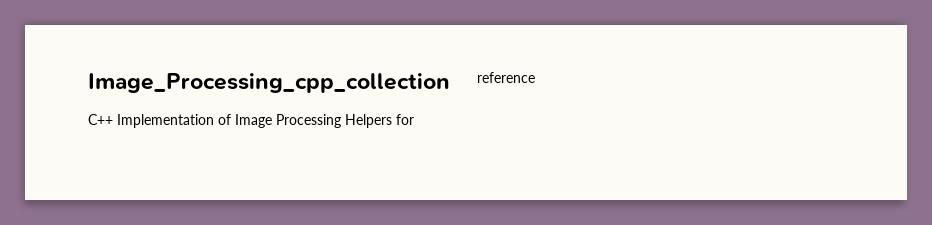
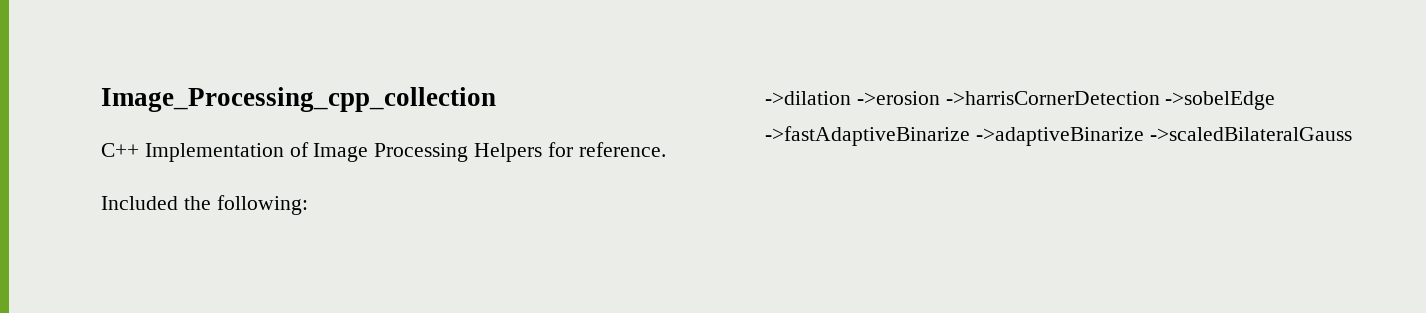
- C++ Implementation of Image Processing Helpers for reference
+ C++ Implementation of Image Processing Helpers for reference.
+ Included the following:
+ ->dilation ->erosion ->harrisCornerDetection ->sobelEdge ->fastAdaptiveBinarize ->adaptiveBinarize ->scaledBilateralGauss

